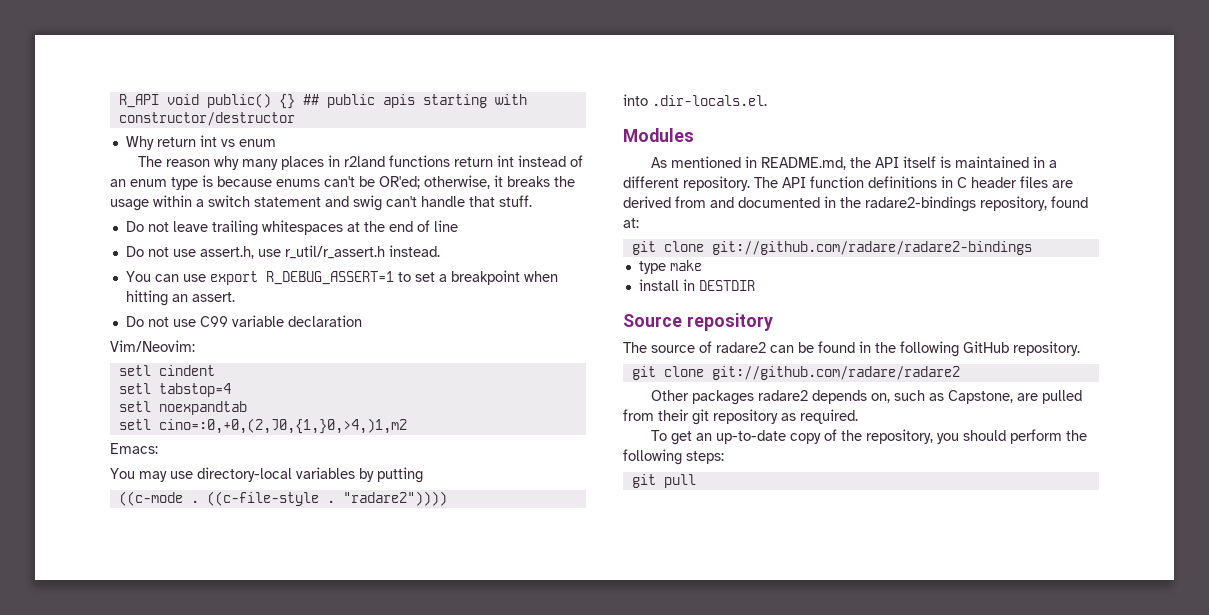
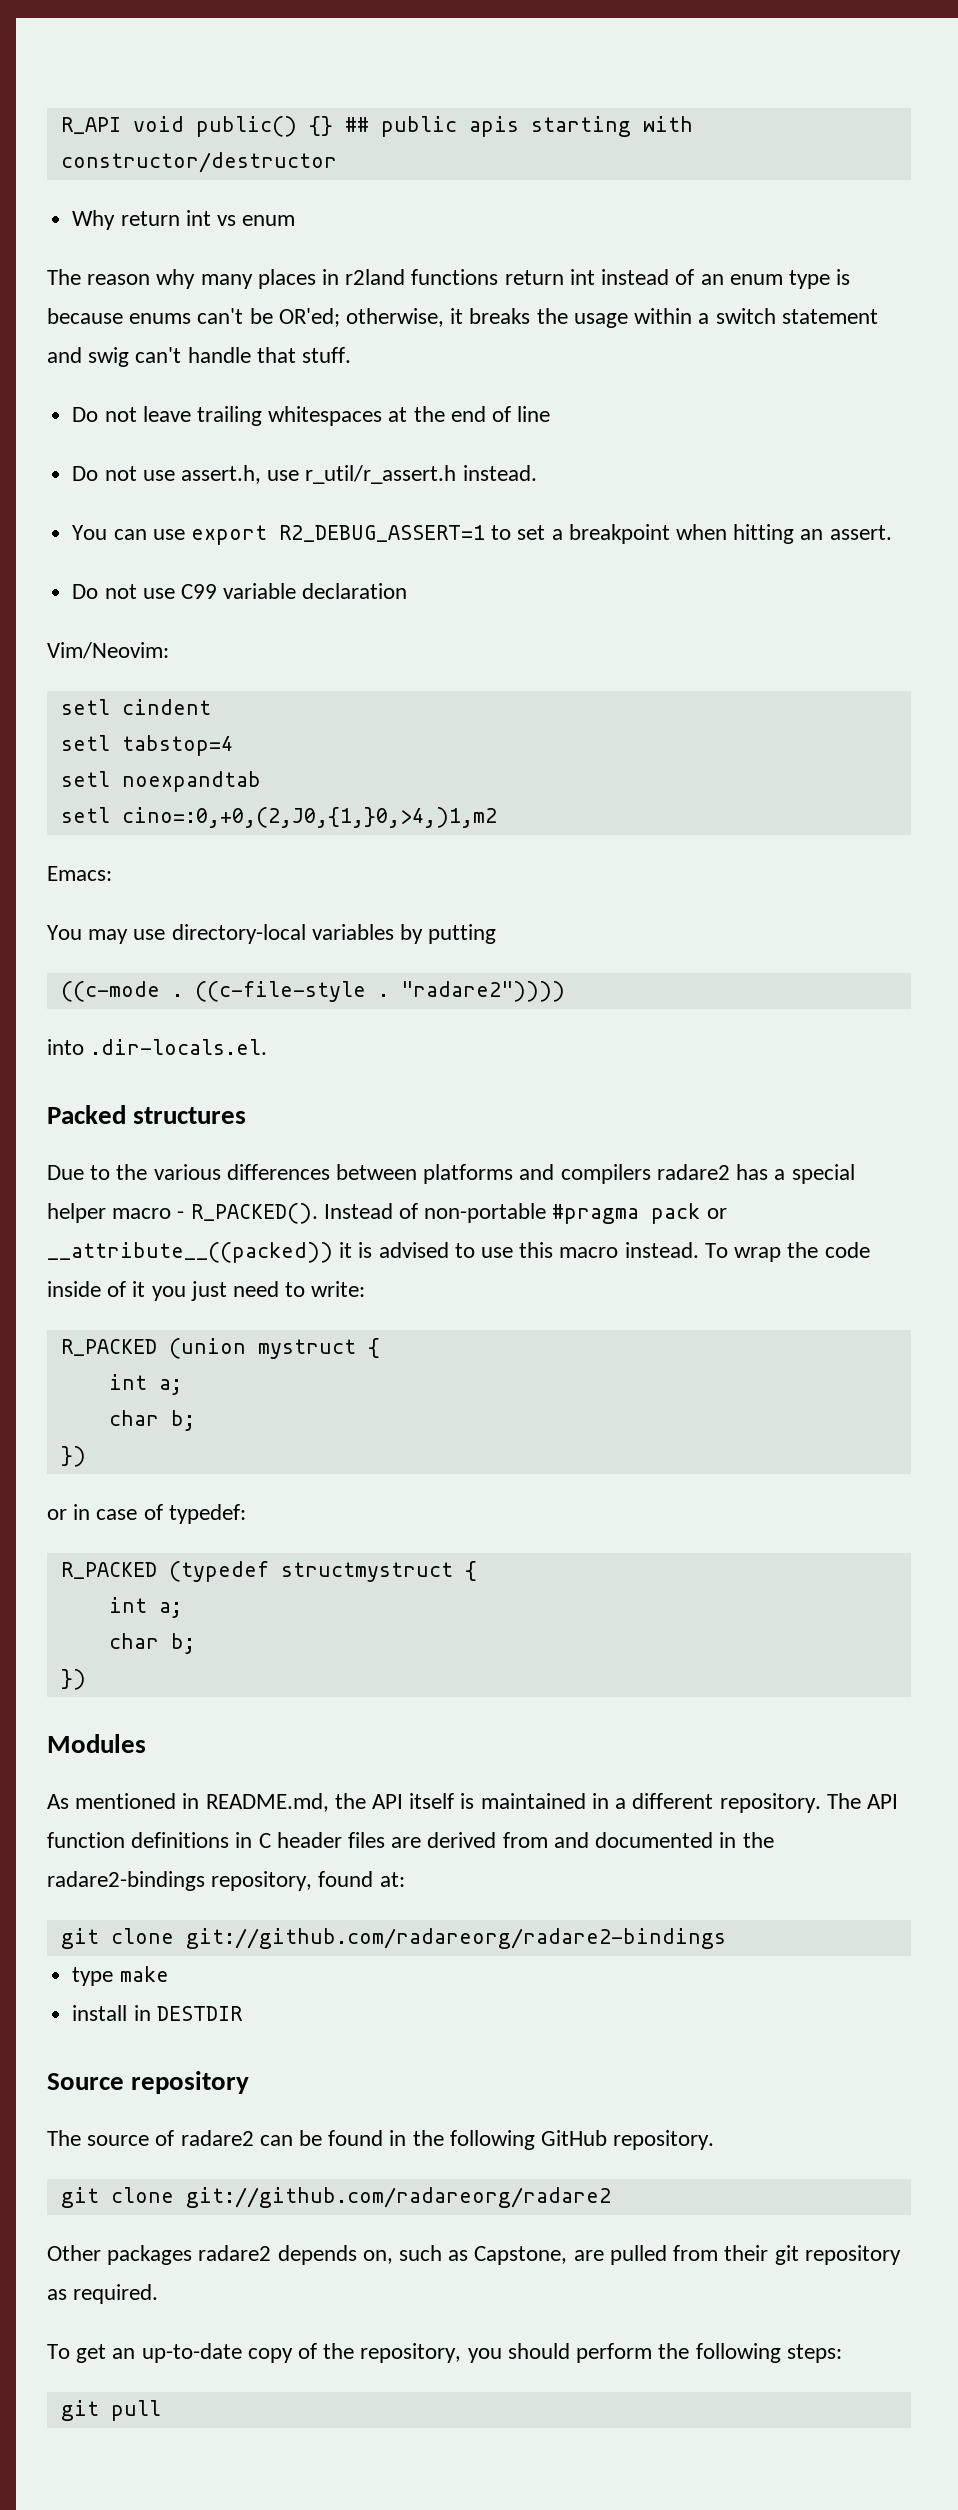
- You can use export R_DEBUG_ASSERT=1 to set a breakpoint when hitting an assert.
+ You can use export R2_DEBUG_ASSERT=1 to set a breakpoint when hitting an assert.
+ Packed structures
+ Due to the various differences between platforms and compilers radare2 has a special helper macro - R_PACKED(). Instead of non-portable #pragma pack or __attribute__((packed)) it is advised to use this macro instead. To wrap the code inside of it you just need to write:
+ R_PACKED (union mystruct {
+ int a;
+ char b;
+ })
+ or in case of typedef:
+ R_PACKED (typedef structmystruct {
+ int a;
+ char b;
+ })
- git clone git://github.com/radare/radare2-bindings
+ git clone git://github.com/radareorg/radare2-bindings
- git clone git://github.com/radare/radare2
+ git clone git://github.com/radareorg/radare2

